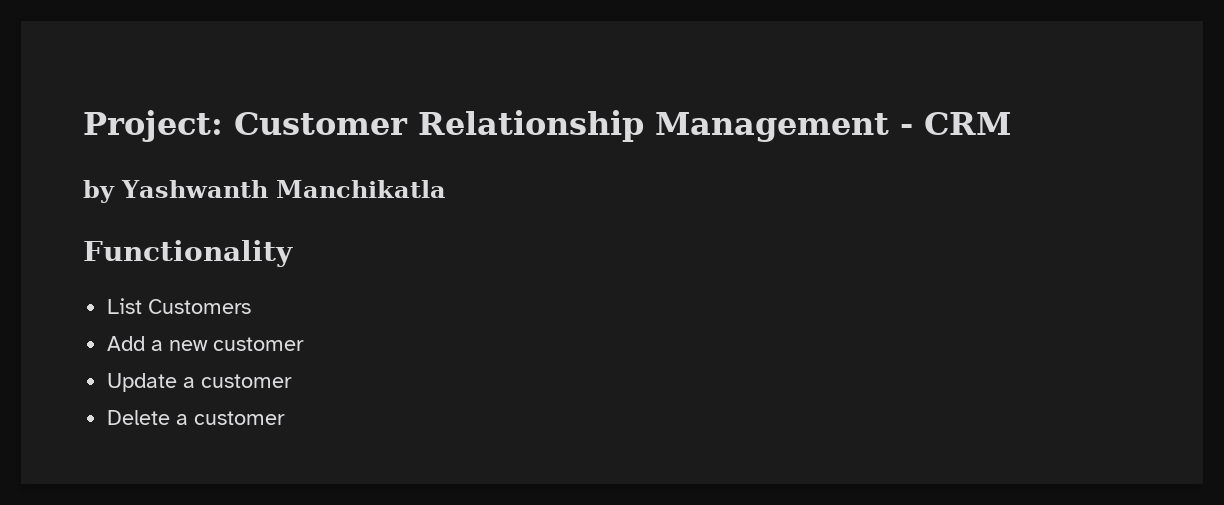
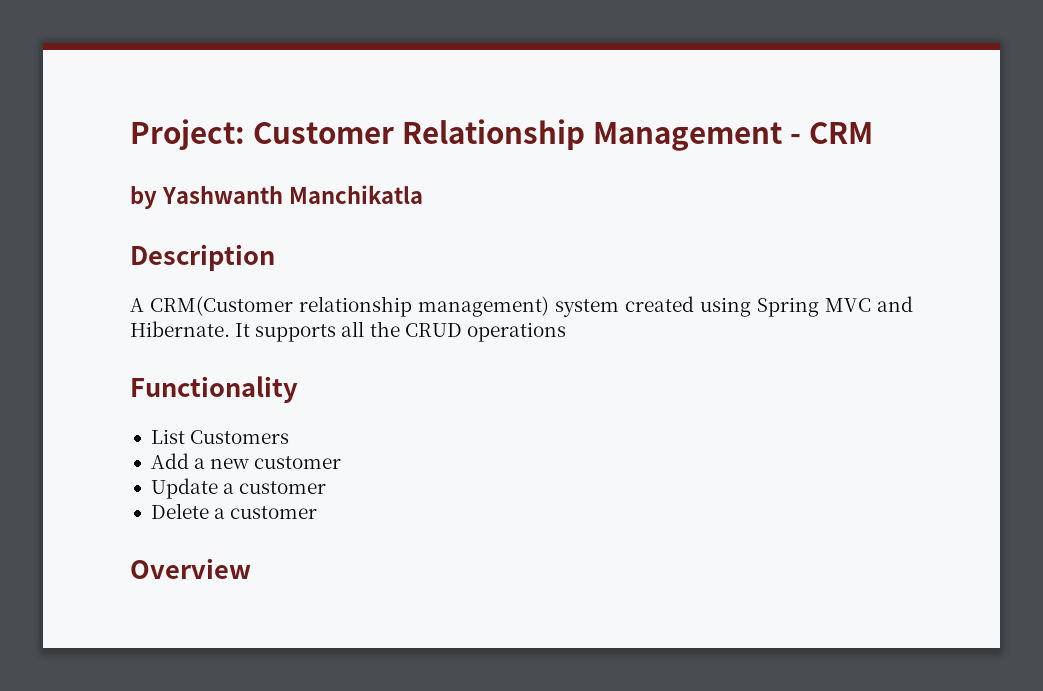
+ Description
+ A CRM(Customer relationship management) system created using Spring MVC and Hibernate. It supports all the CRUD operations
+ Overview

